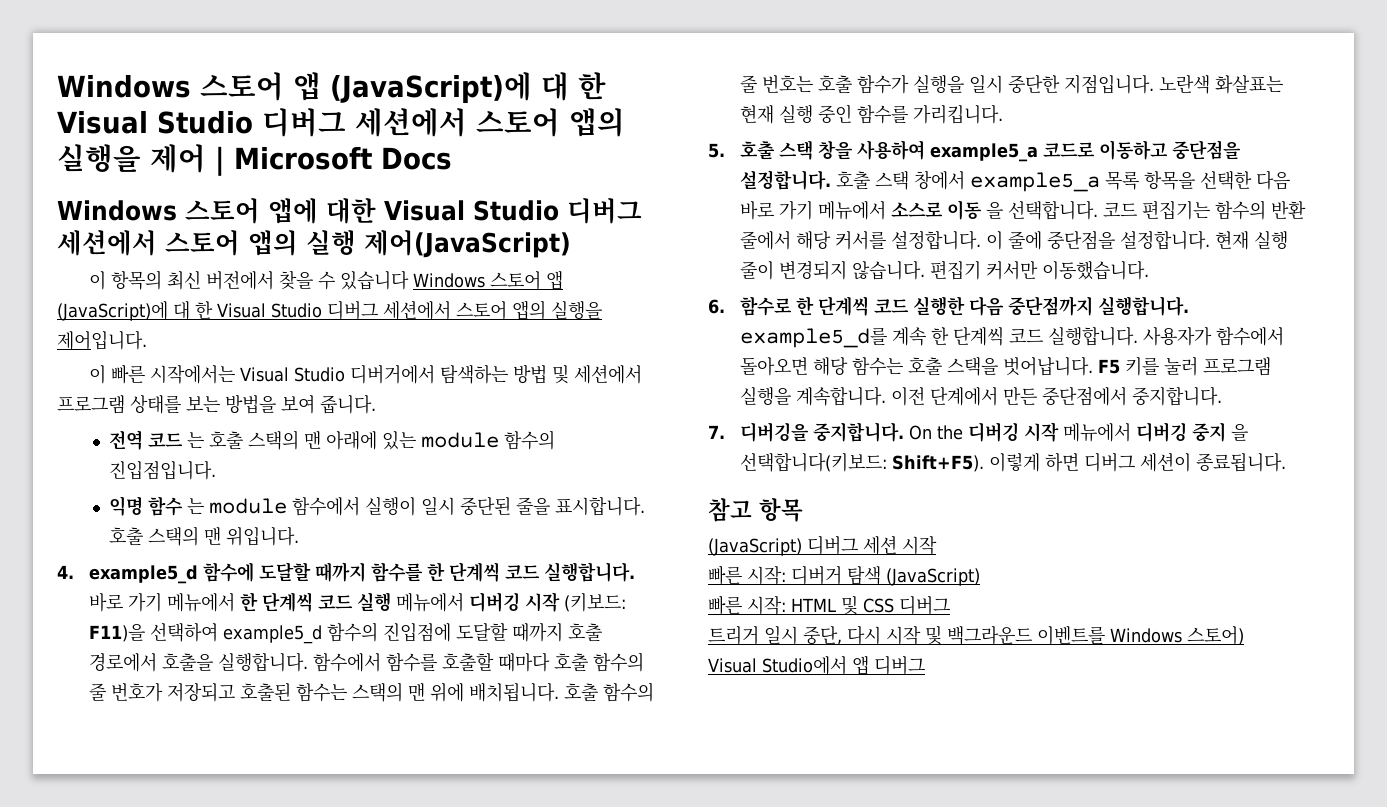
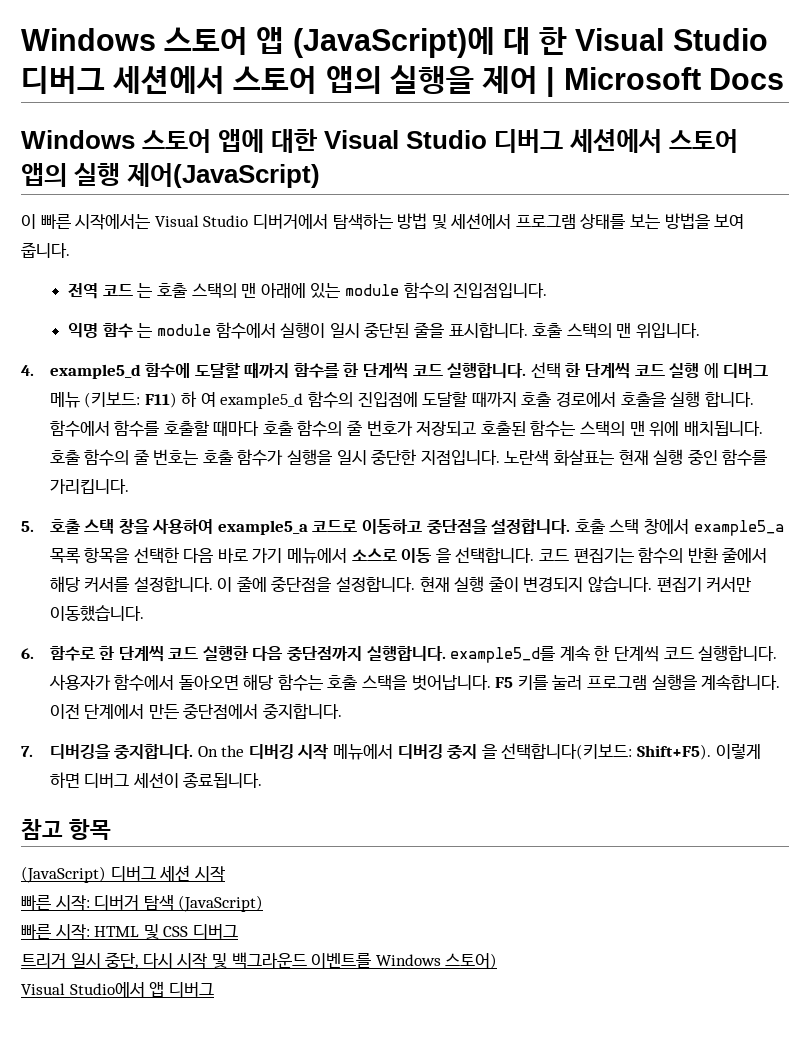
- 이 항목의 최신 버전에서 찾을 수 있습니다 Windows 스토어 앱 (JavaScript)에 대 한 Visual Studio 디버그 세션에서 스토어 앱의 실행을 제어입니다.
- 바로 가기 메뉴에서 한 단계씩 코드 실행 메뉴에서 디버깅 시작 (키보드: F11)을 선택하여 example5_d 함수의 진입점에 도달할 때까지 호출 경로에서 호출을 실행합니다.
+ 선택 한 단계씩 코드 실행 에 디버그 메뉴 (키보드: F11) 하 여 example5_d 함수의 진입점에 도달할 때까지 호출 경로에서 호출을 실행 합니다.

